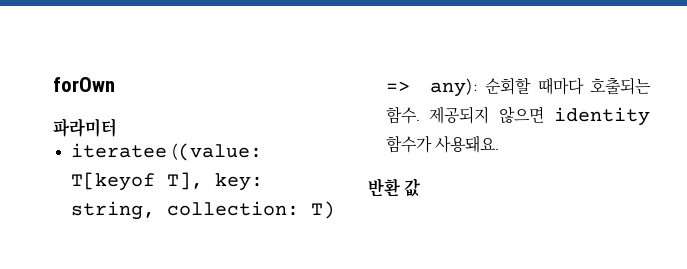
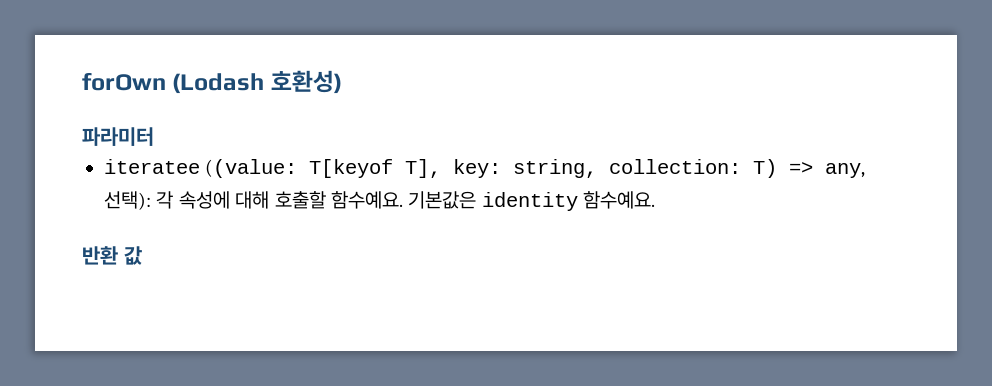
- forOwn
+ forOwn (Lodash 호환성)
- iteratee ((value: T[keyof T], key: string, collection: T) => any): 순회할 때마다 호출되는 함수. 제공되지 않으면 identity 함수가 사용돼요.
+ iteratee ((value: T[keyof T], key: string, collection: T) => any, 선택): 각 속성에 대해 호출할 함수예요. 기본값은 identity 함수예요.

